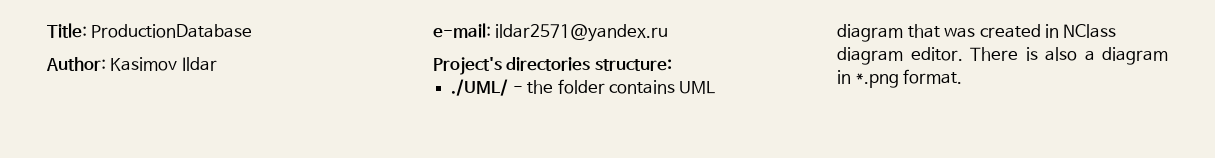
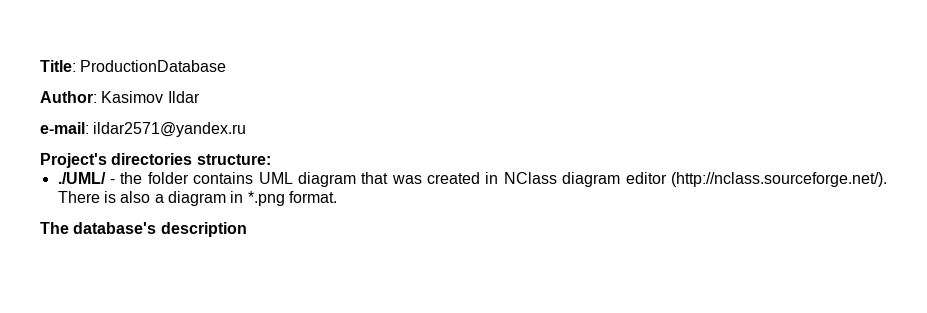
- ./UML/ - the folder contains UML diagram that was created in NClass diagram editor. There is also a diagram in *.png format.
+ ./UML/ - the folder contains UML diagram that was created in NClass diagram editor (http://nclass.sourceforge.net/). There is also a diagram in *.png format.
+ The database's description

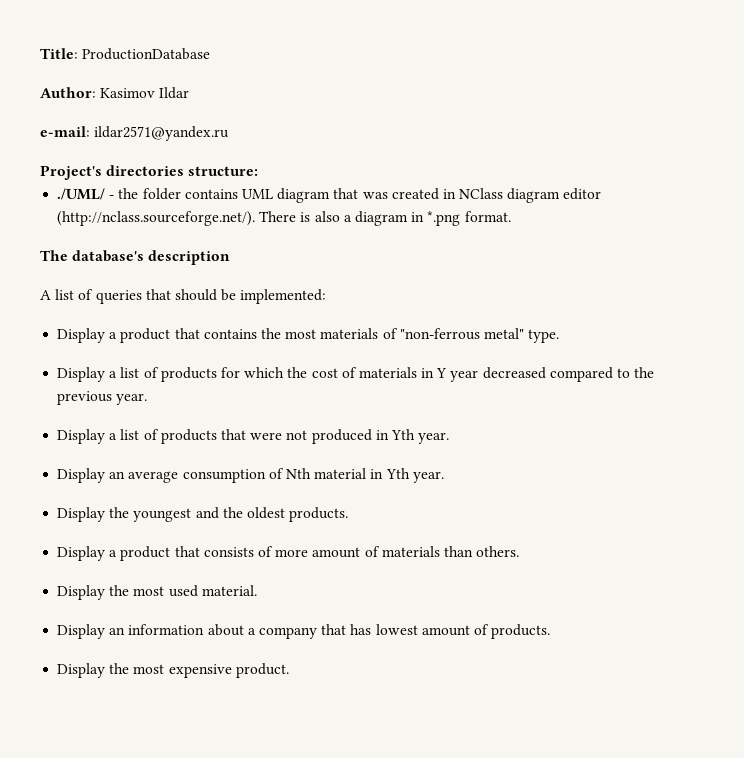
+ A list of queries that should be implemented:
+ Display a product that contains the most materials of "non-ferrous metal" type.
+ Display a list of products for which the cost of materials in Y year decreased compared to the previous year.
+ Display a list of products that were not produced in Yth year.
+ Display an average consumption of Nth material in Yth year.
+ Display the youngest and the oldest products.
+ Display a product that consists of more amount of materials than others.
+ Display the most used material.
+ Display an information about a company that has lowest amount of products.
+ Display the most expensive product.

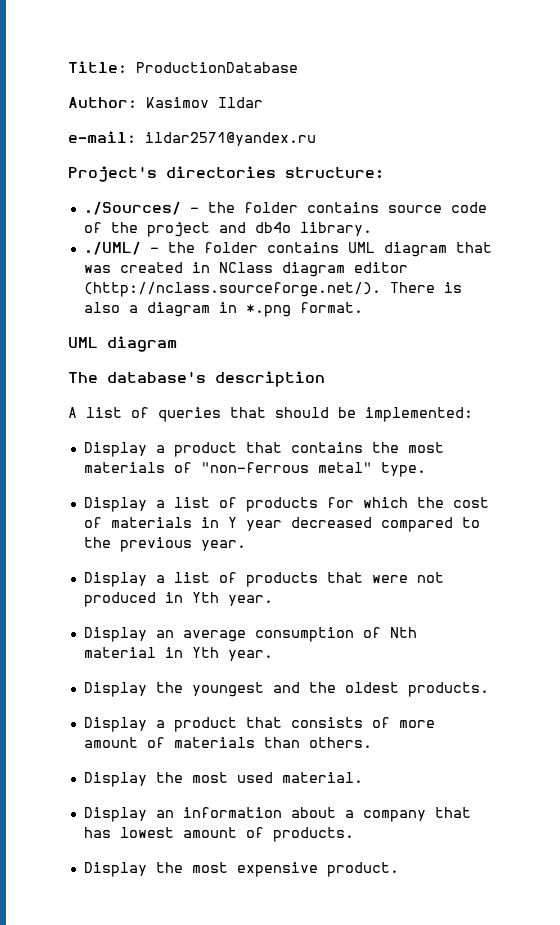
+ ./Sources/ - the folder contains source code of the project and db4o library.
  ./UML/ - the folder contains UML diagram that was created in NClass diagram editor (http://nclass.sourceforge.net/). There is also a diagram in *.png format.
+ UML diagram

